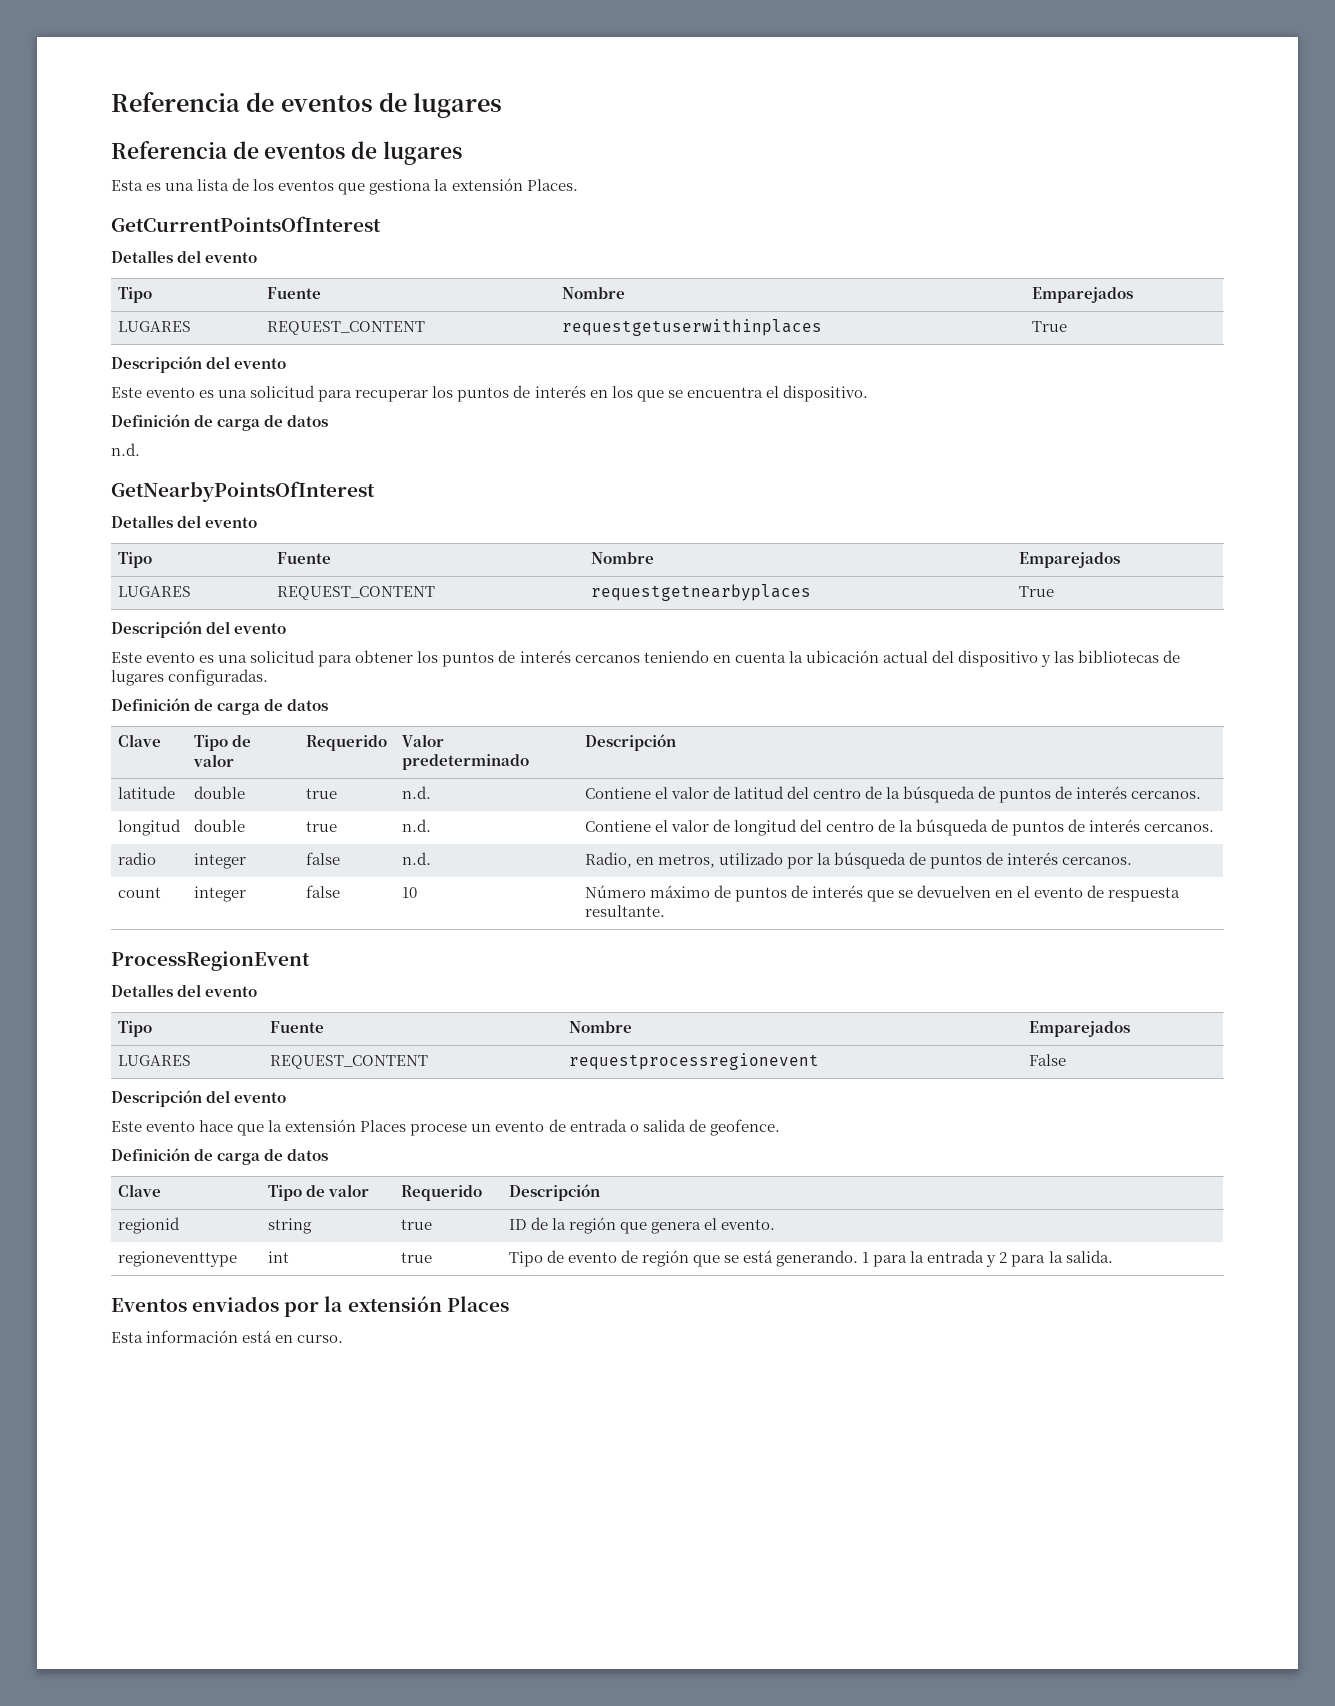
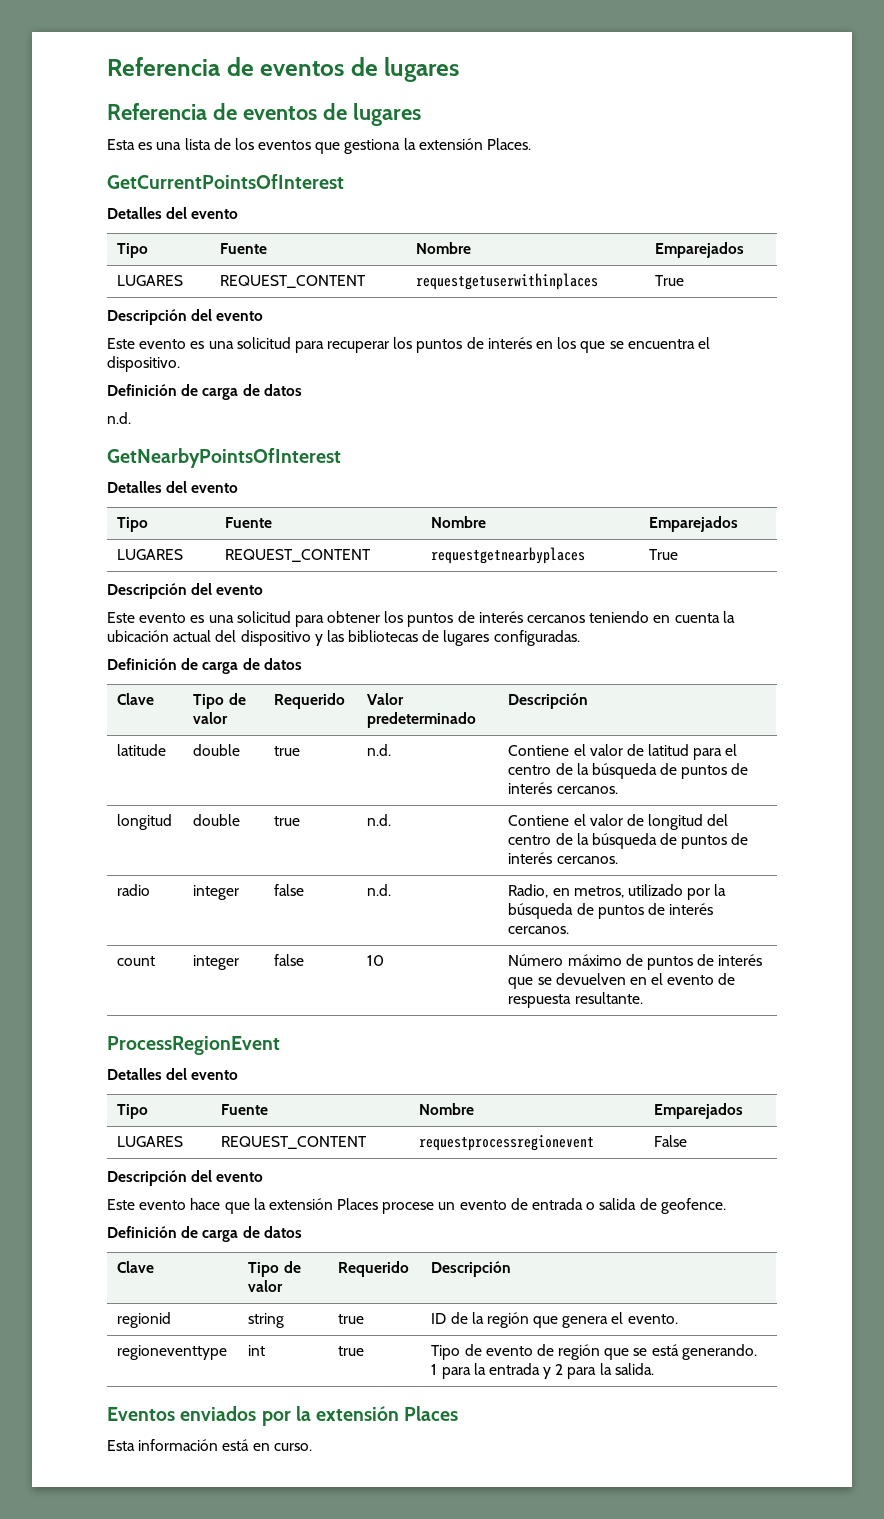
- latitude | double | true | n.d. | Contiene el valor de latitud del centro de la búsqueda de puntos de interés cercanos.
+ latitude | double | true | n.d. | Contiene el valor de latitud para el centro de la búsqueda de puntos de interés cercanos.

